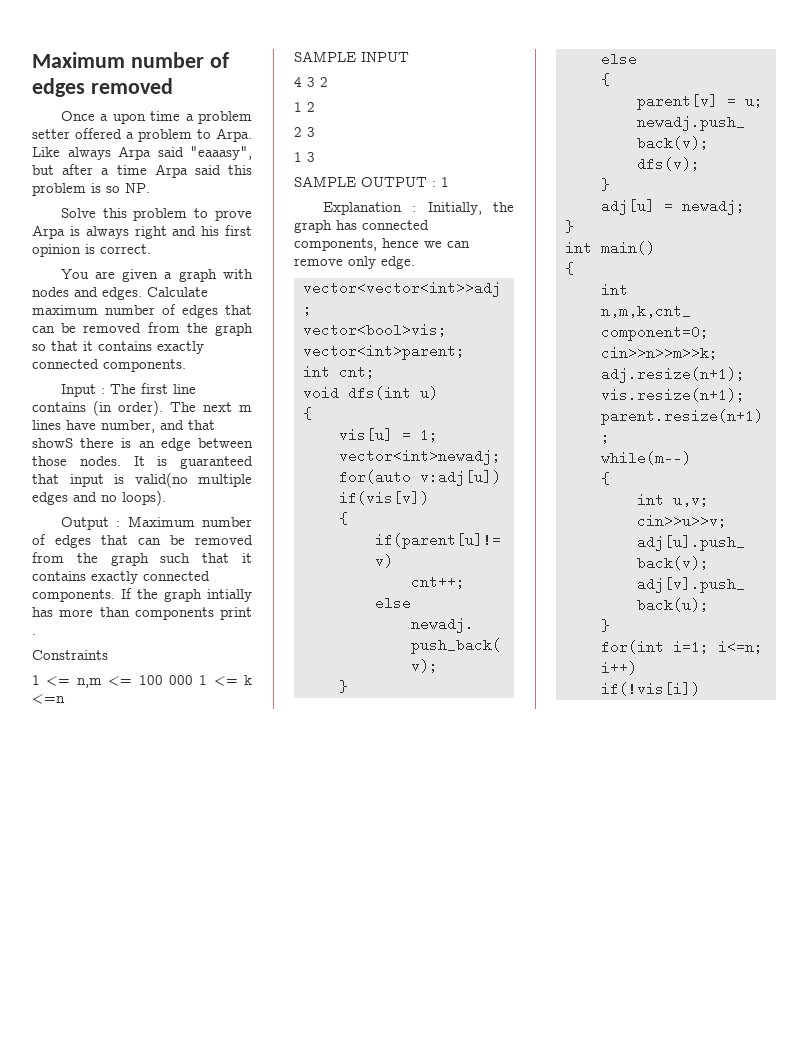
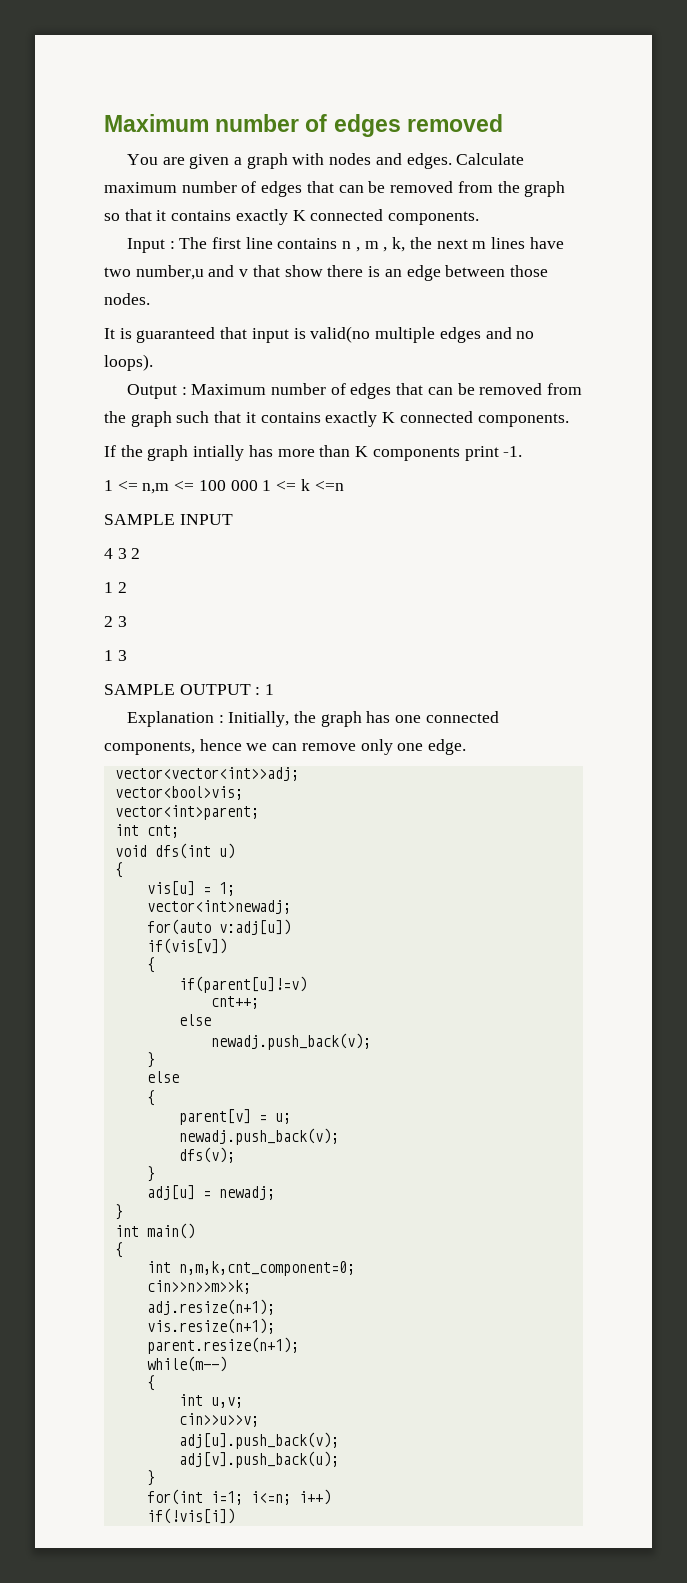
- Once a upon time a problem setter offered a problem to Arpa. Like always Arpa said "eaaasy", but after a time Arpa said this problem is so NP.
- Solve this problem to prove Arpa is always right and his first opinion is correct.
- Calculate maximum number of edges that can be removed from the graph so that it contains exactly connected components.
+ Calculate maximum number of edges that can be removed from the graph so that it contains exactly K connected components.
- Input : The first line contains (in order). The next m lines have number, and that showS there is an edge between those nodes. It is guaranteed that input is valid(no multiple edges and no loops).
+ Input : The first line contains n , m , k, the next m lines have two number,u and v that show there is an edge between those nodes.
+ It is guaranteed that input is valid(no multiple edges and no loops).
- Output : Maximum number of edges that can be removed from the graph such that it contains exactly connected components. If the graph intially has more than components print .
- Constraints
+ Output : Maximum number of edges that can be removed from the graph such that it contains exactly K connected components.
+ If the graph intially has more than K components print -1.
- Explanation : Initially, the graph has connected components, hence we can remove only edge.
+ Explanation : Initially, the graph has one connected components, hence we can remove only one edge.

